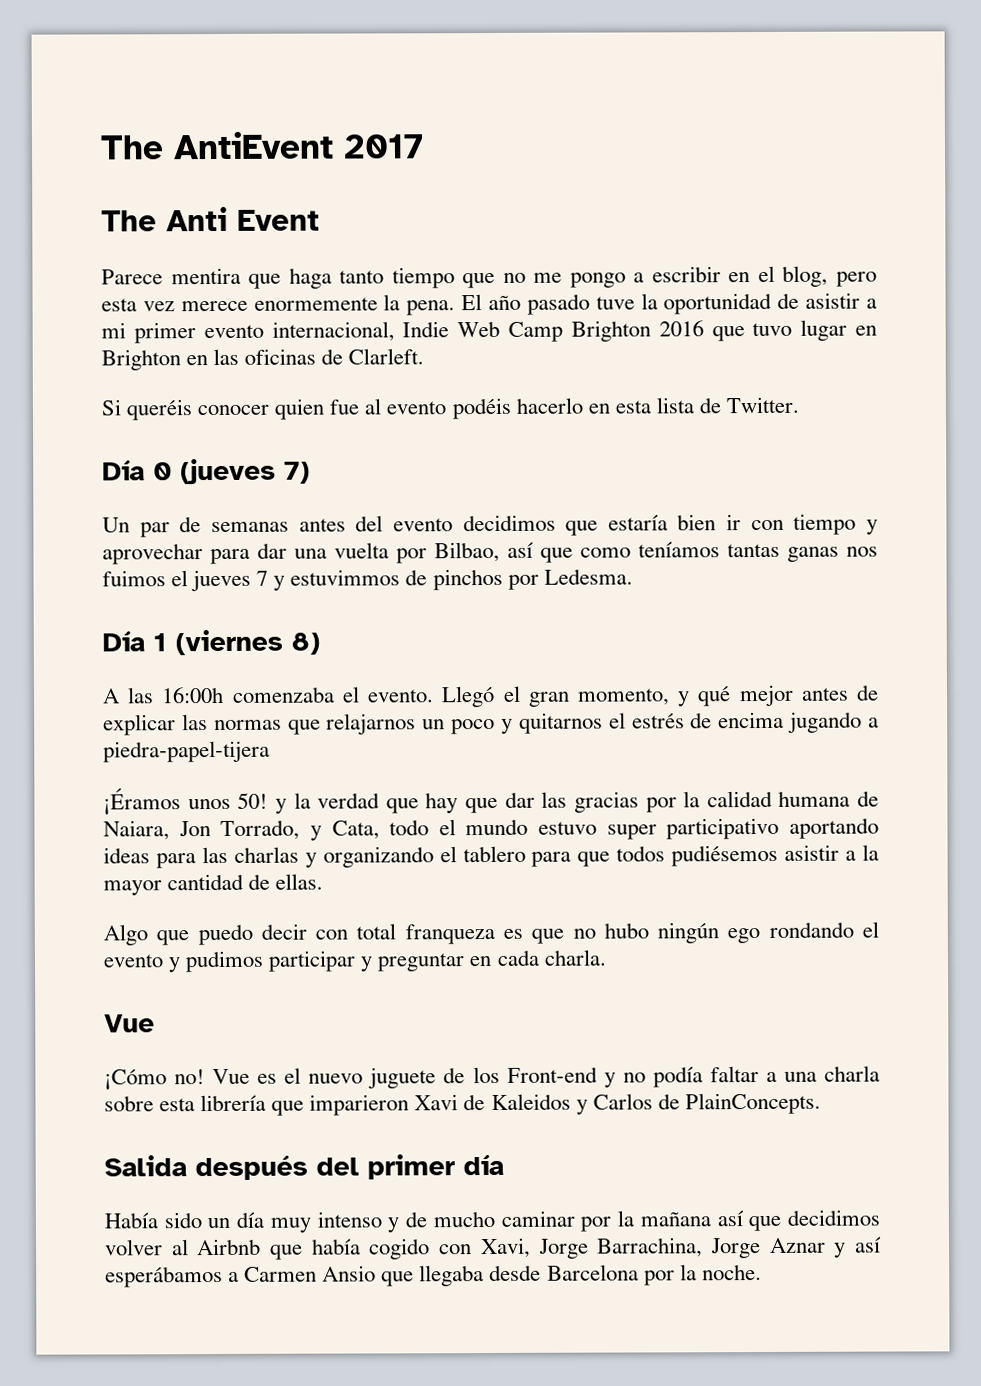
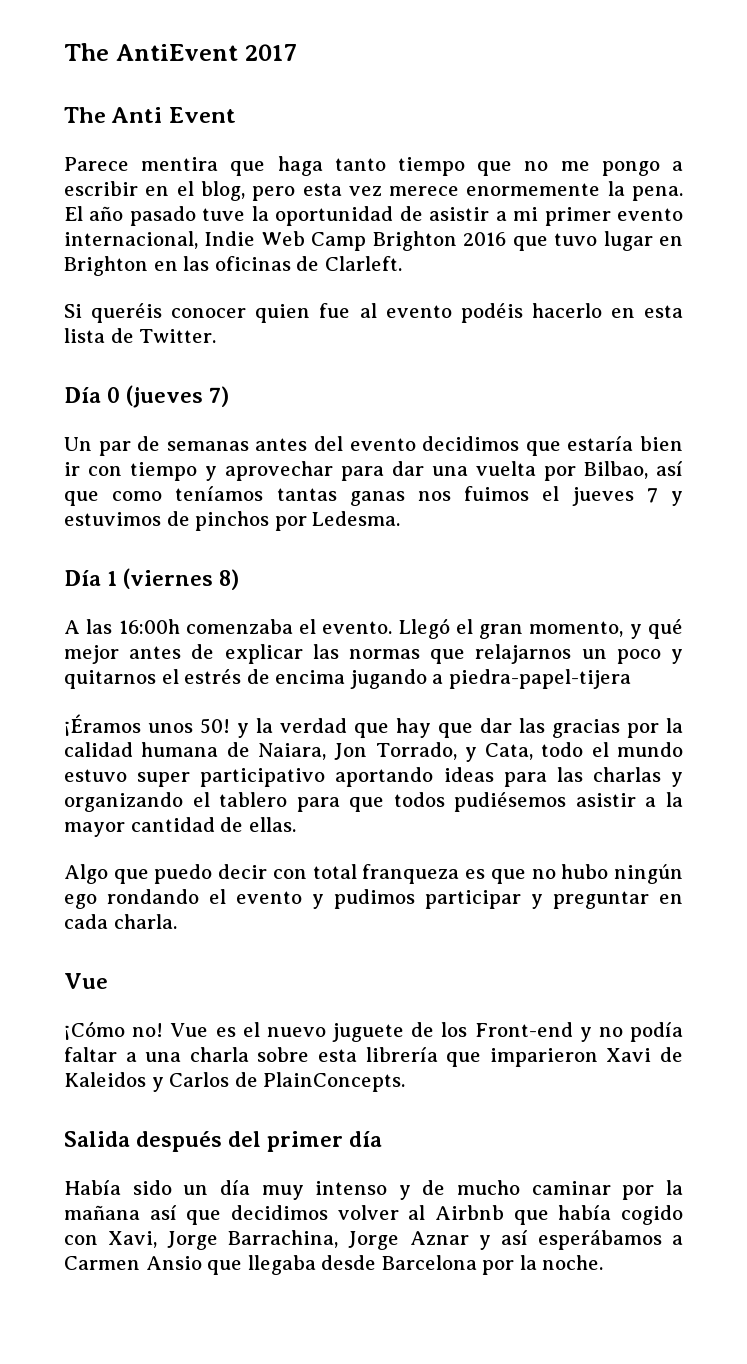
- Un par de semanas antes del evento decidimos que estaría bien ir con tiempo y aprovechar para dar una vuelta por Bilbao, así que como teníamos tantas ganas nos fuimos el jueves 7 y estuvimmos de pinchos por Ledesma.
+ Un par de semanas antes del evento decidimos que estaría bien ir con tiempo y aprovechar para dar una vuelta por Bilbao, así que como teníamos tantas ganas nos fuimos el jueves 7 y estuvimos de pinchos por Ledesma.

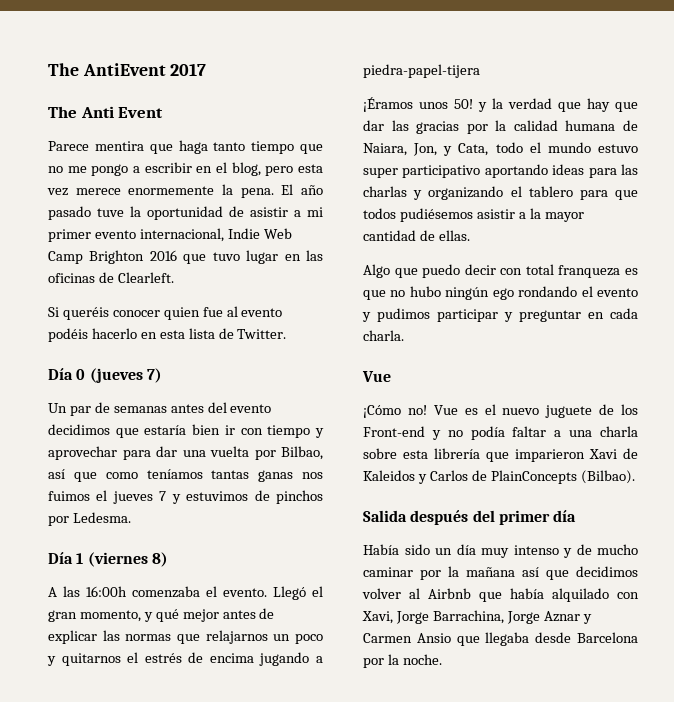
- El año pasado tuve la oportunidad de asistir a mi primer evento internacional, Indie Web Camp Brighton 2016 que tuvo lugar en Brighton en las oficinas de Clarleft.
+ El año pasado tuve la oportunidad de asistir a mi primer evento internacional, Indie Web Camp Brighton 2016 que tuvo lugar en las oficinas de Clearleft.
- ¡Éramos unos 50! y la verdad que hay que dar las gracias por la calidad humana de Naiara, Jon Torrado, y Cata, todo el mundo estuvo super participativo aportando ideas para las charlas y organizando el tablero para que todos pudiésemos asistir a la mayor cantidad de ellas.
+ ¡Éramos unos 50! y la verdad que hay que dar las gracias por la calidad humana de Naiara, Jon, y Cata, todo el mundo estuvo super participativo aportando ideas para las charlas y organizando el tablero para que todos pudiésemos asistir a la mayor cantidad de ellas.
- Vue es el nuevo juguete de los Front-end y no podía faltar a una charla sobre esta librería que imparieron Xavi de Kaleidos y Carlos de PlainConcepts.
+ Vue es el nuevo juguete de los Front-end y no podía faltar a una charla sobre esta librería que imparieron Xavi de Kaleidos y Carlos de PlainConcepts (Bilbao).
- Había sido un día muy intenso y de mucho caminar por la mañana así que decidimos volver al Airbnb que había cogido con Xavi, Jorge Barrachina, Jorge Aznar y así esperábamos a Carmen Ansio que llegaba desde Barcelona por la noche.
+ Había sido un día muy intenso y de mucho caminar por la mañana así que decidimos volver al Airbnb que había alquilado con Xavi, Jorge Barrachina, Jorge Aznar y Carmen Ansio que llegaba desde Barcelona por la noche.

